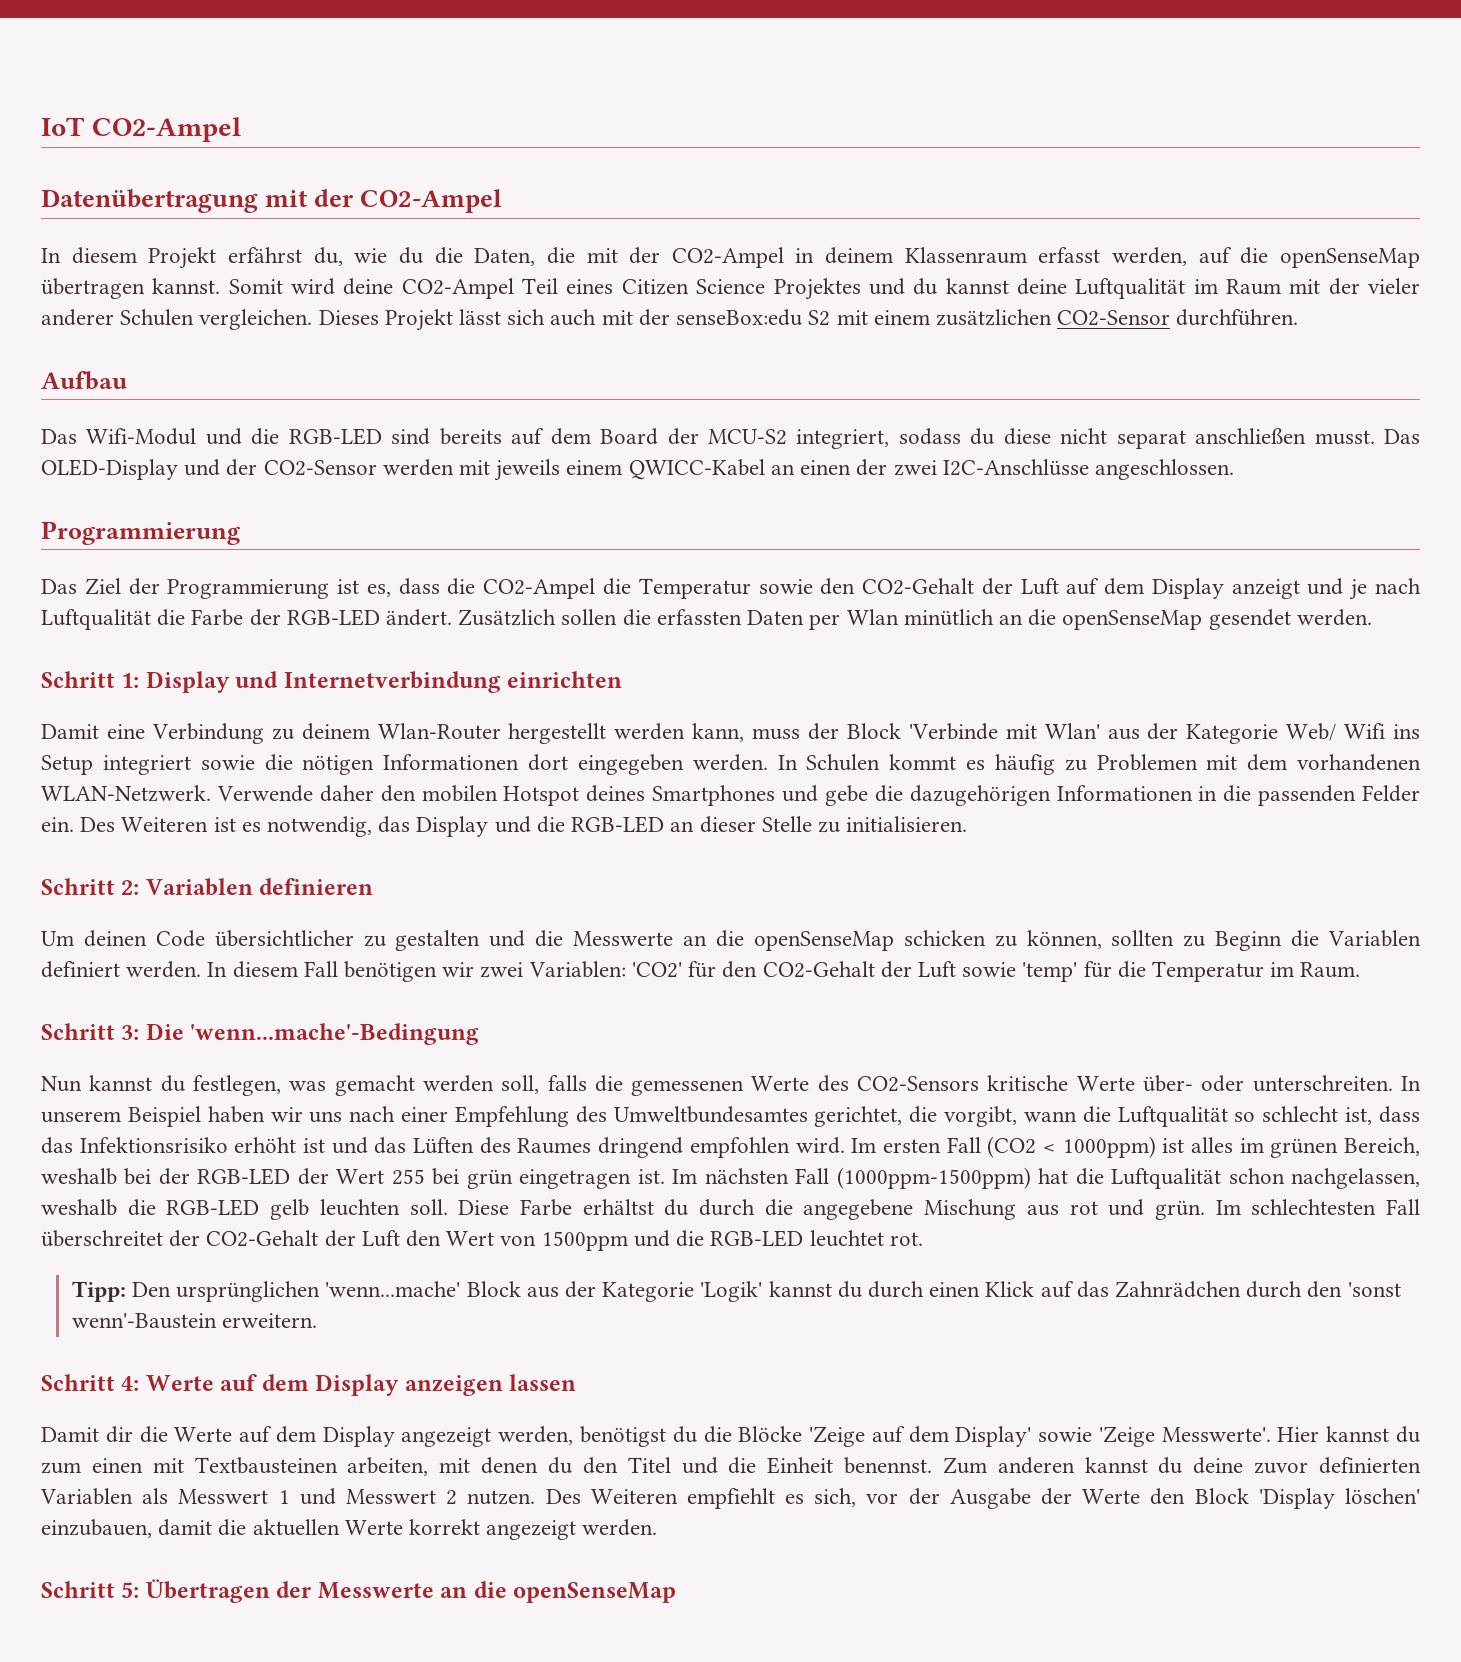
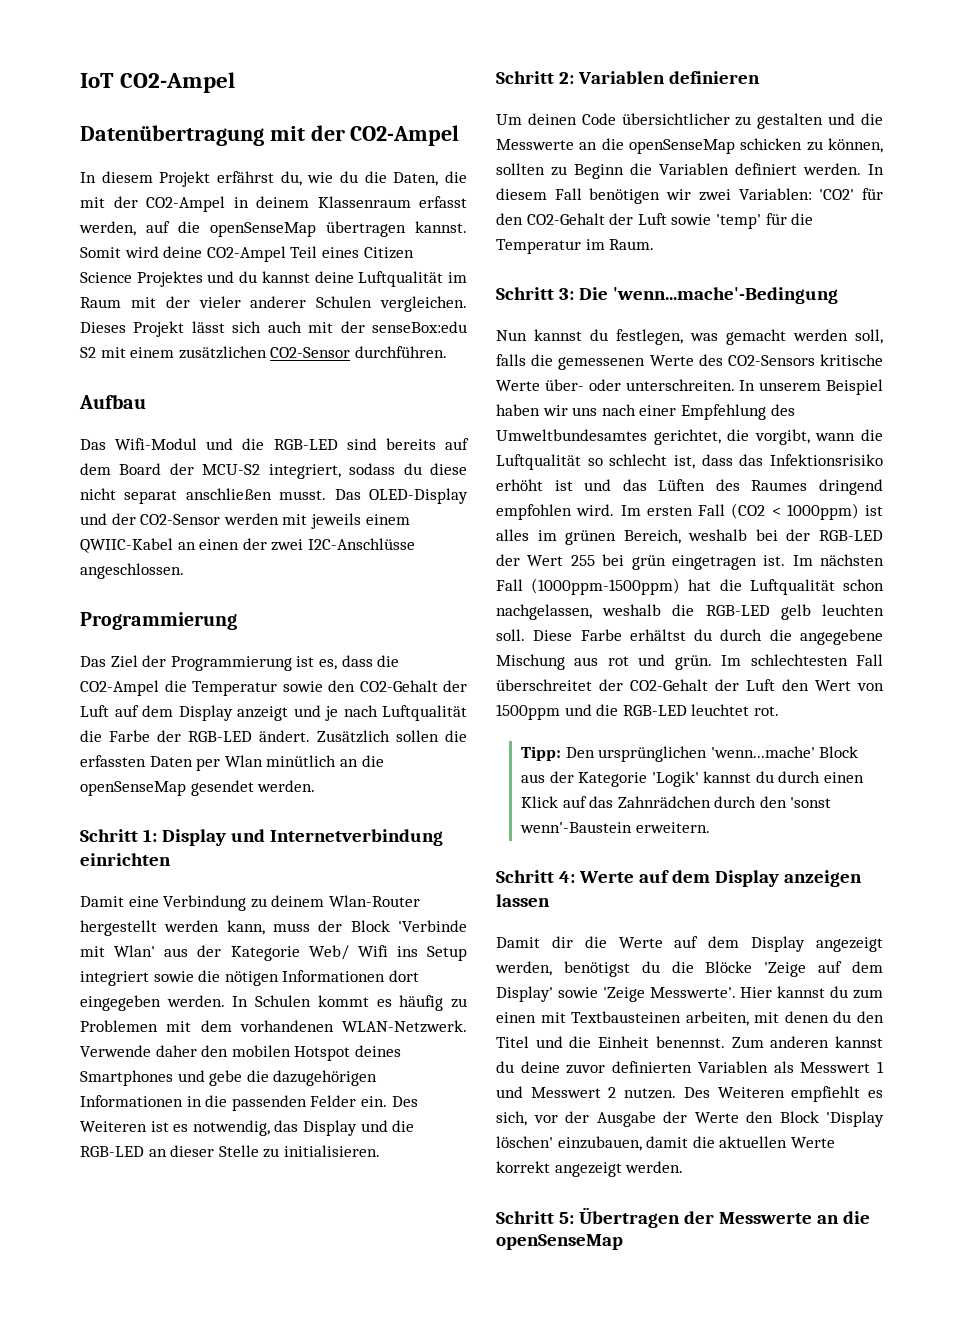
- Das OLED-Display und der CO2-Sensor werden mit jeweils einem QWICC-Kabel an einen der zwei I2C-Anschlüsse angeschlossen.
+ Das OLED-Display und der CO2-Sensor werden mit jeweils einem QWIIC-Kabel an einen der zwei I2C-Anschlüsse angeschlossen.

